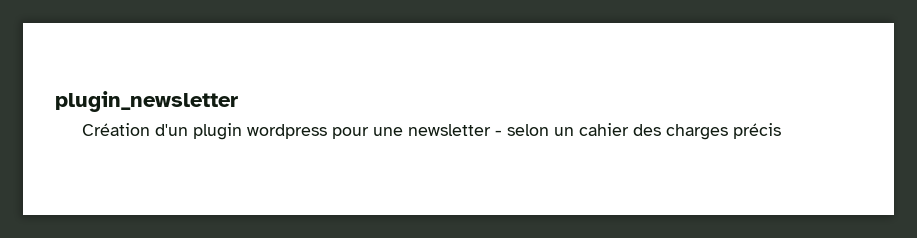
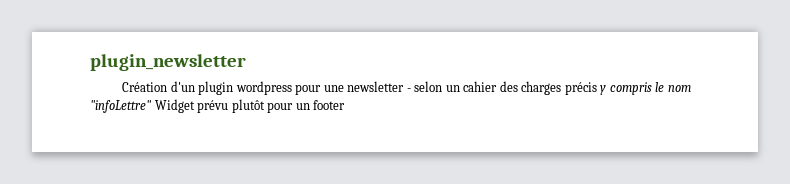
- Création d'un plugin wordpress pour une newsletter - selon un cahier des charges précis
+ Création d'un plugin wordpress pour une newsletter - selon un cahier des charges précis y compris le nom "infoLettre" Widget prévu plutôt pour un footer

